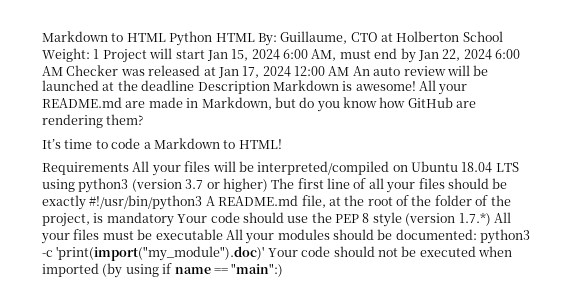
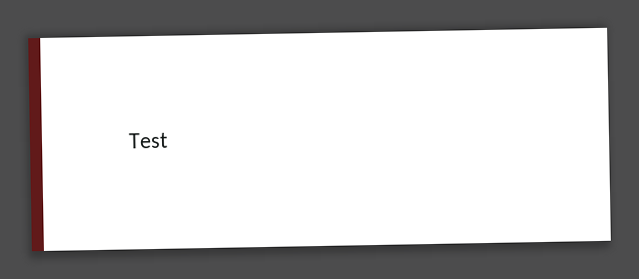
- Markdown to HTML Python HTML By: Guillaume, CTO at Holberton School Weight: 1 Project will start Jan 15, 2024 6:00 AM, must end by Jan 22, 2024 6:00 AM Checker was released at Jan 17, 2024 12:00 AM An auto review will be launched at the deadline Description Markdown is awesome! All your README.md are made in Markdown, but do you know how GitHub are rendering them?
- It’s time to code a Markdown to HTML!
- Requirements All your files will be interpreted/compiled on Ubuntu 18.04 LTS using python3 (version 3.7 or higher) The first line of all your files should be exactly #!/usr/bin/python3 A README.md file, at the root of the folder of the project, is mandatory Your code should use the PEP 8 style (version 1.7.*) All your files must be executable All your modules should be documented: python3 -c 'print(import("my_module").doc)' Your code should not be executed when imported (by using if name == "main":)
+ Test

